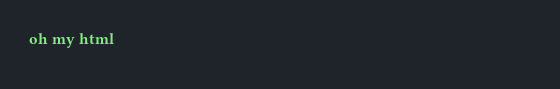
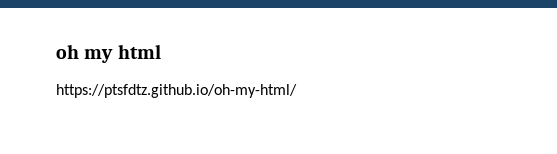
+ https://ptsfdtz.github.io/oh-my-html/

